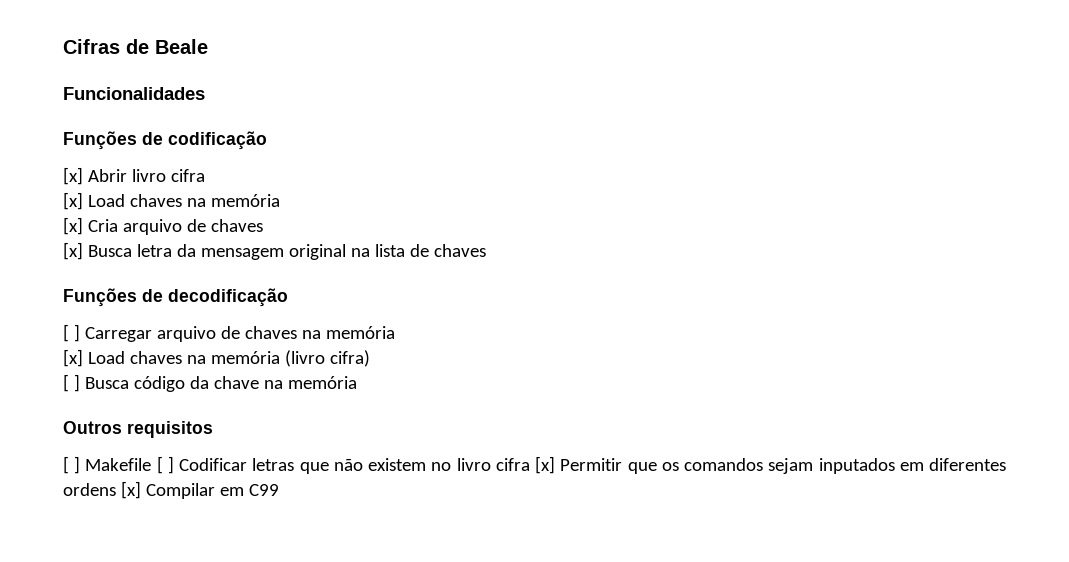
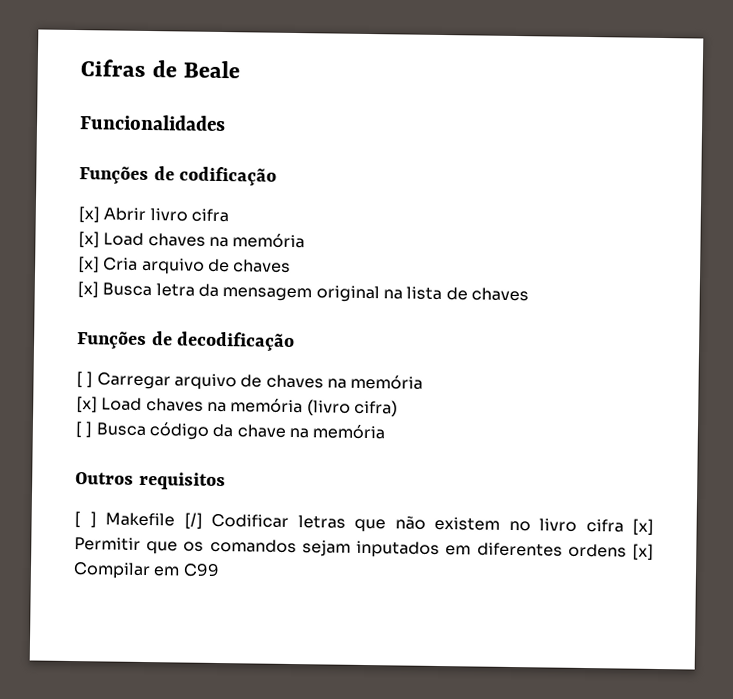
- [ ] Makefile [ ] Codificar letras que não existem no livro cifra [x] Permitir que os comandos sejam inputados em diferentes ordens [x] Compilar em C99
+ [ ] Makefile [/] Codificar letras que não existem no livro cifra [x] Permitir que os comandos sejam inputados em diferentes ordens [x] Compilar em C99

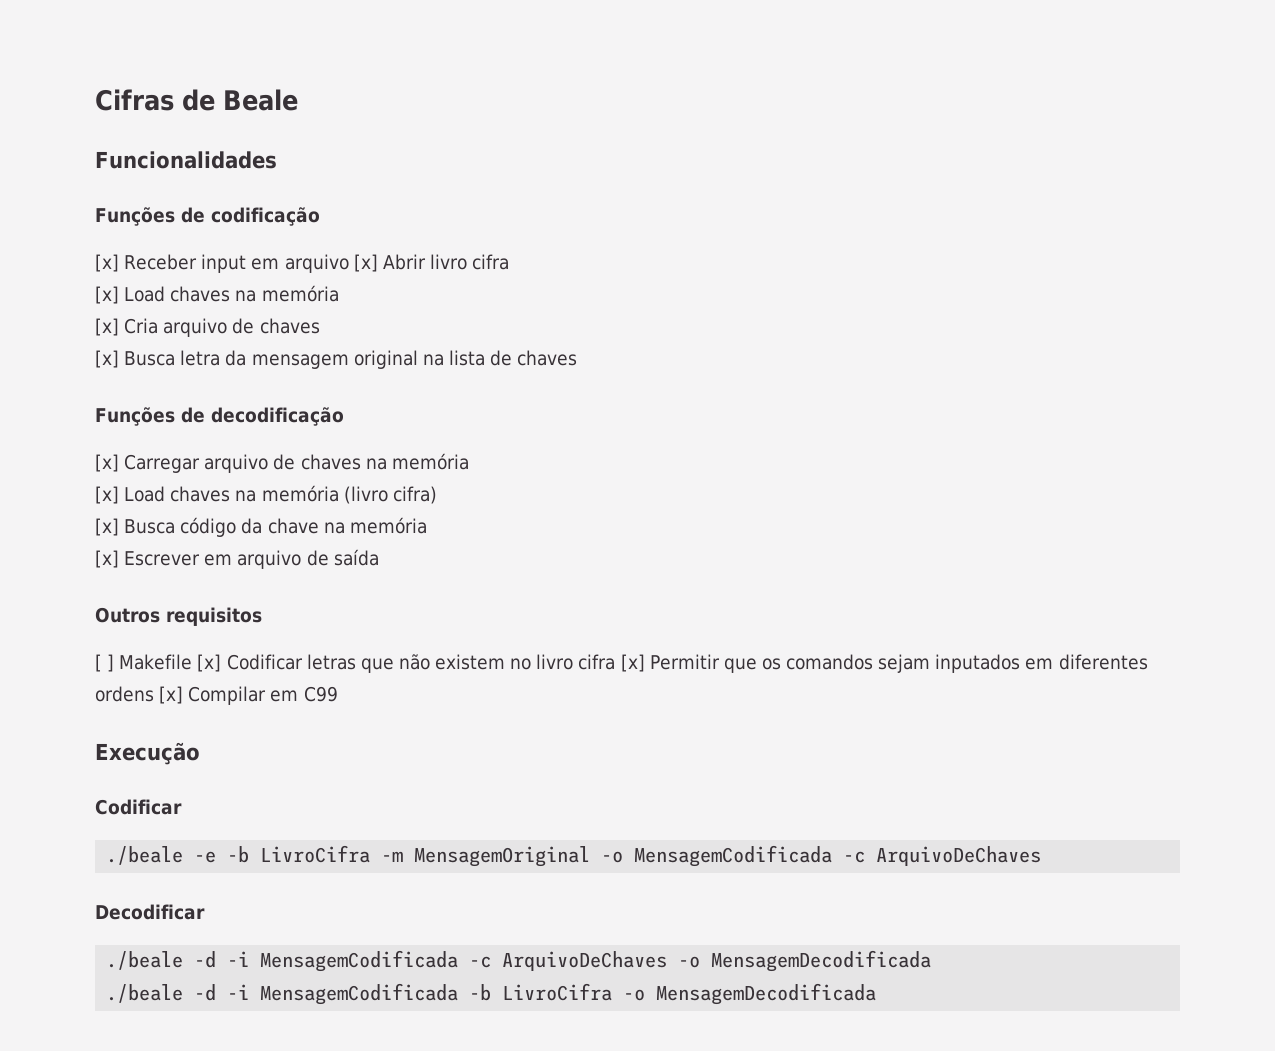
- [x] Abrir livro cifra
+ [x] Receber input em arquivo [x] Abrir livro cifra
- [ ] Carregar arquivo de chaves na memória
+ [x] Carregar arquivo de chaves na memória
- [ ] Busca código da chave na memória
+ [x] Busca código da chave na memória
+ [x] Escrever em arquivo de saída
- [ ] Makefile [/] Codificar letras que não existem no livro cifra [x] Permitir que os comandos sejam inputados em diferentes ordens [x] Compilar em C99
+ [ ] Makefile [x] Codificar letras que não existem no livro cifra [x] Permitir que os comandos sejam inputados em diferentes ordens [x] Compilar em C99
+ Execução
+ Codificar
+ ./beale -e -b LivroCifra -m MensagemOriginal -o MensagemCodificada -c ArquivoDeChaves
+ Decodificar
+ ./beale -d -i MensagemCodificada -c ArquivoDeChaves -o MensagemDecodificada
+ ./beale -d -i MensagemCodificada -b LivroCifra -o MensagemDecodificada

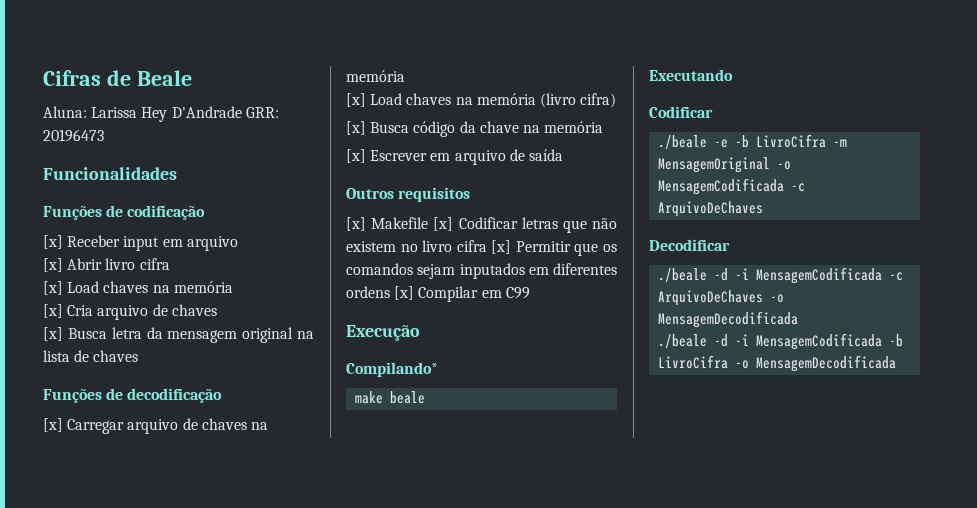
+ Aluna: Larissa Hey D'Andrade GRR: 20196473
- [x] Receber input em arquivo [x] Abrir livro cifra
+ [x] Receber input em arquivo
+ [x] Abrir livro cifra
- [ ] Makefile [x] Codificar letras que não existem no livro cifra [x] Permitir que os comandos sejam inputados em diferentes ordens [x] Compilar em C99
+ [x] Makefile [x] Codificar letras que não existem no livro cifra [x] Permitir que os comandos sejam inputados em diferentes ordens [x] Compilar em C99
+ Compilando*
+ make beale
+ Executando

